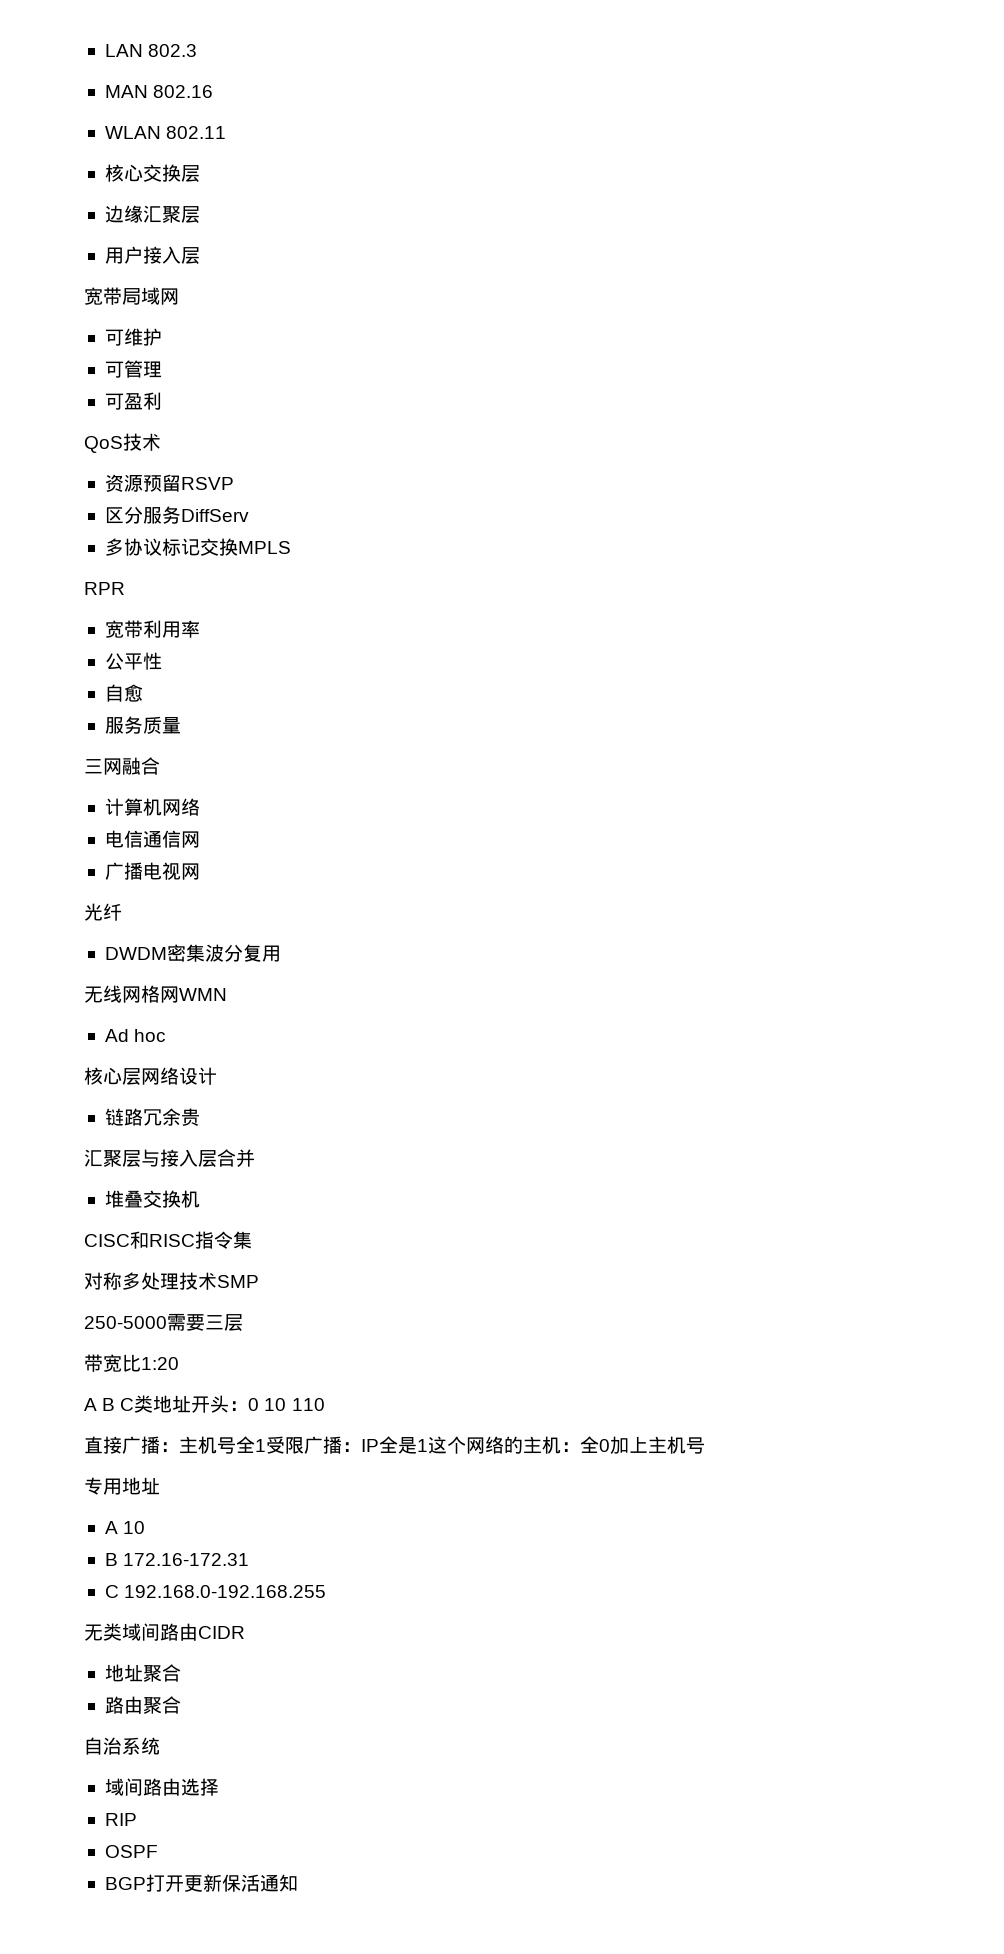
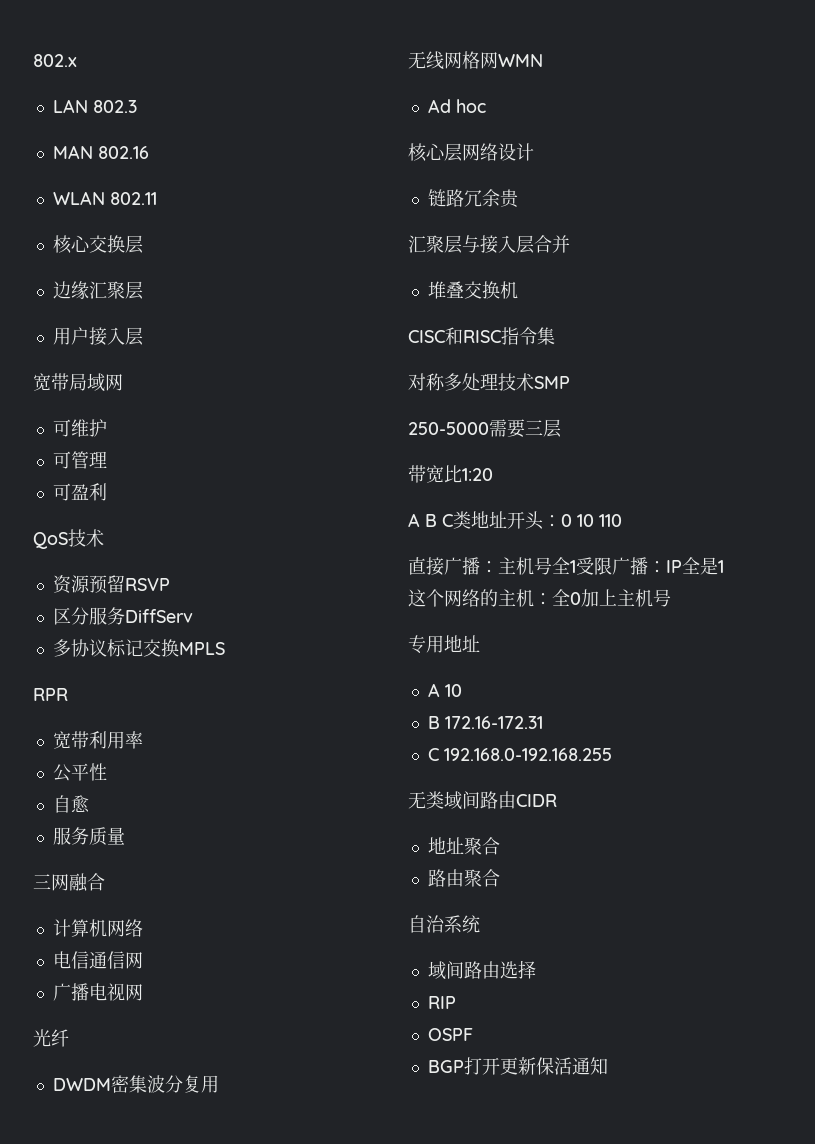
+ 802.x

